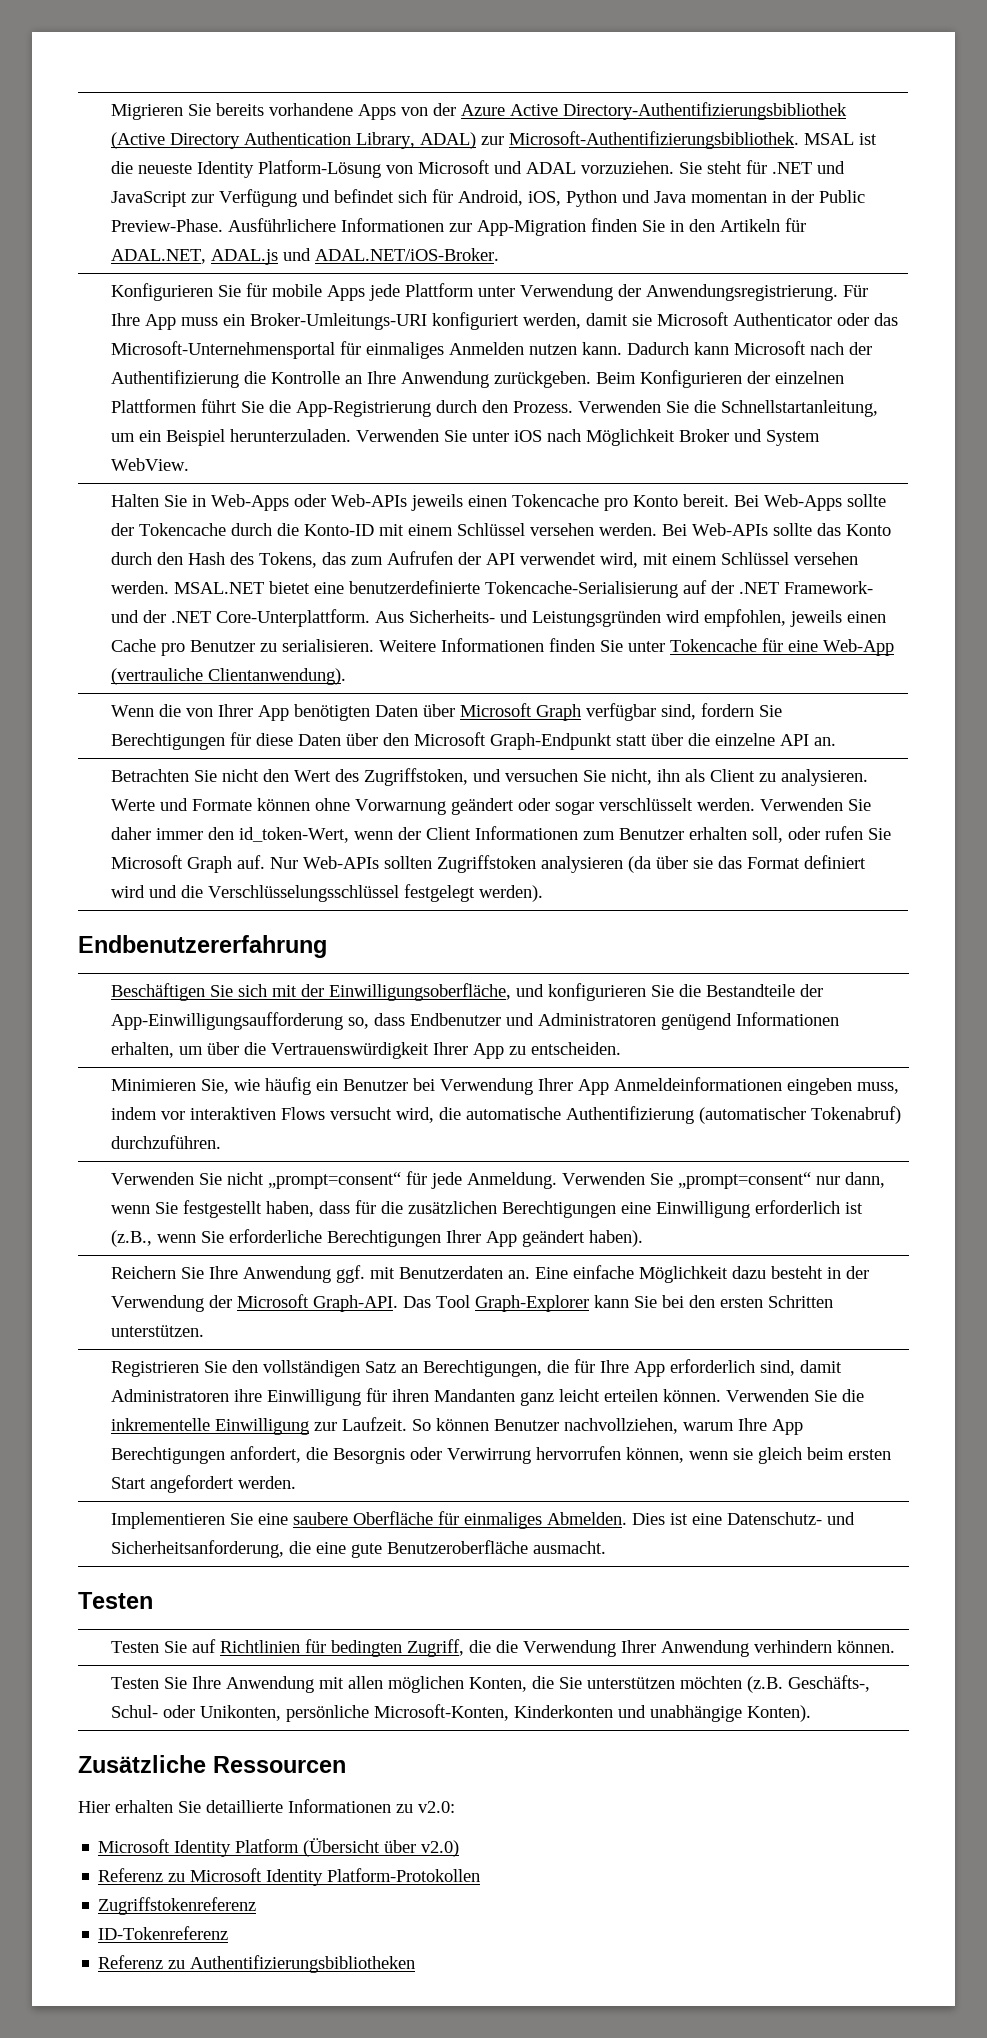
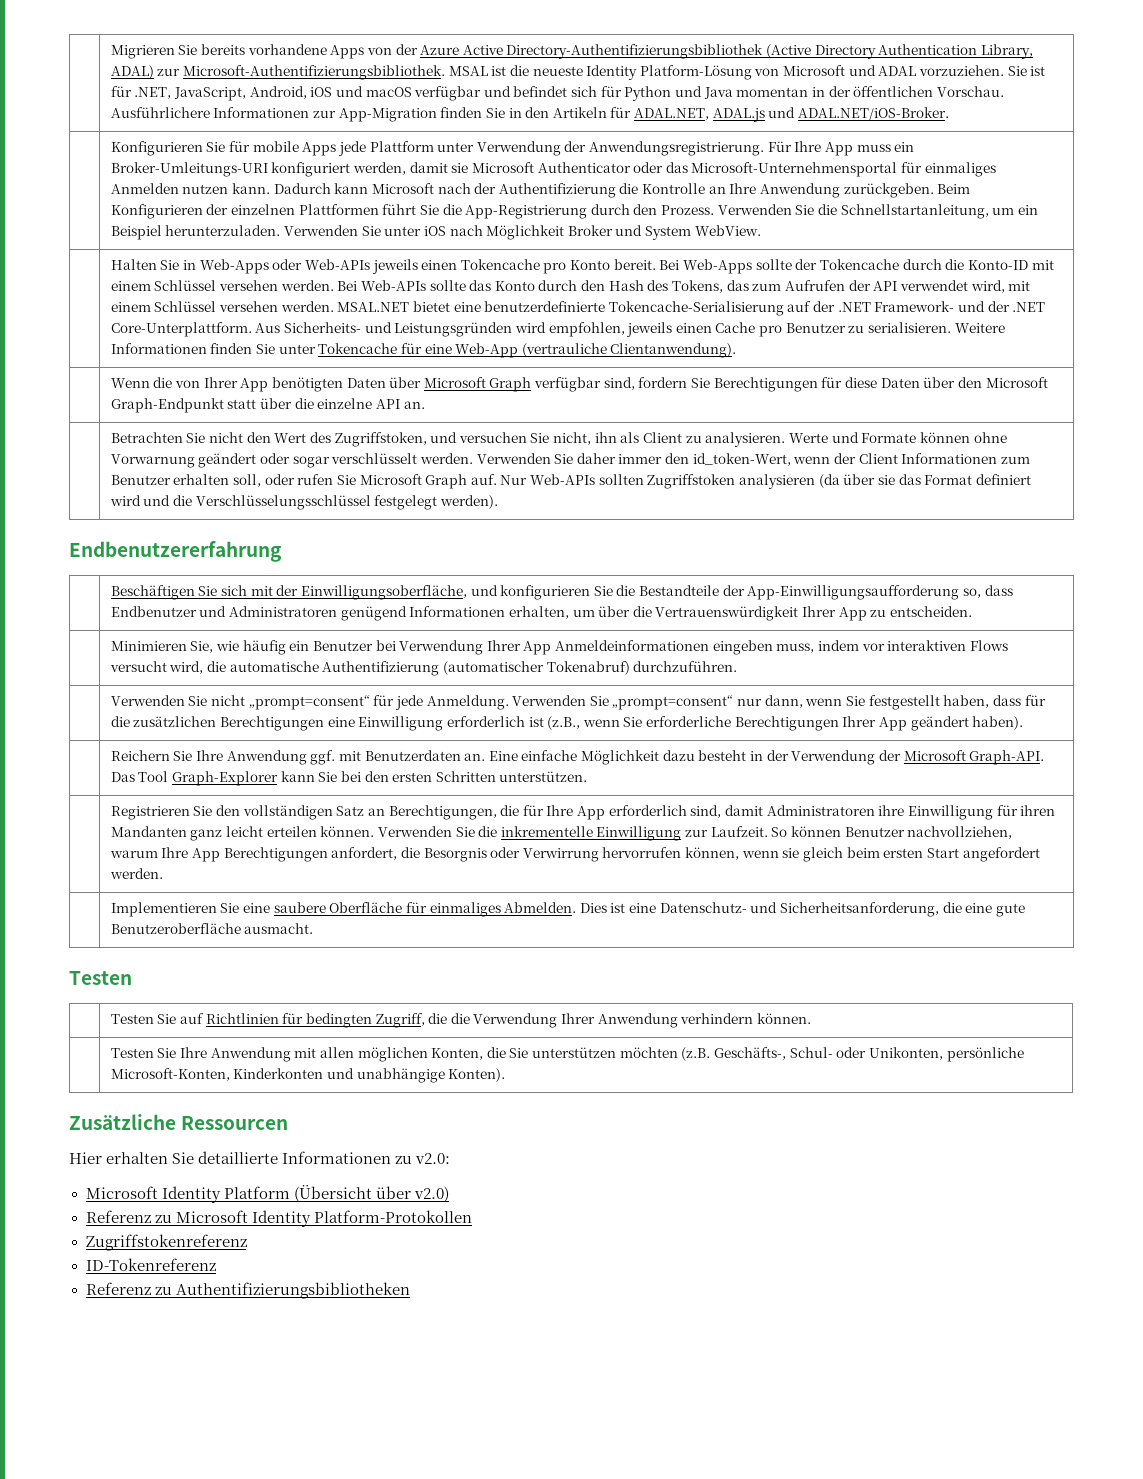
- Sie steht für .NET und JavaScript zur Verfügung und befindet sich für Android, iOS, Python und Java momentan in der Public Preview-Phase.
+ Sie ist für .NET, JavaScript, Android, iOS und macOS verfügbar und befindet sich für Python und Java momentan in der öffentlichen Vorschau.

